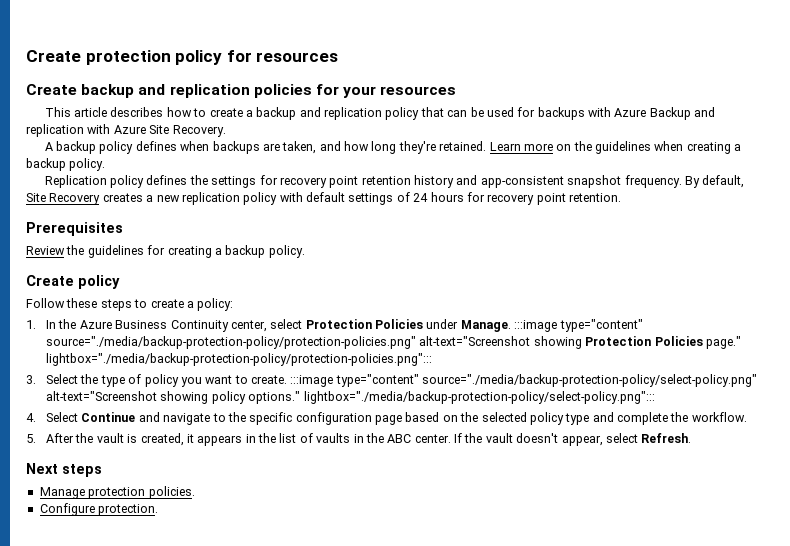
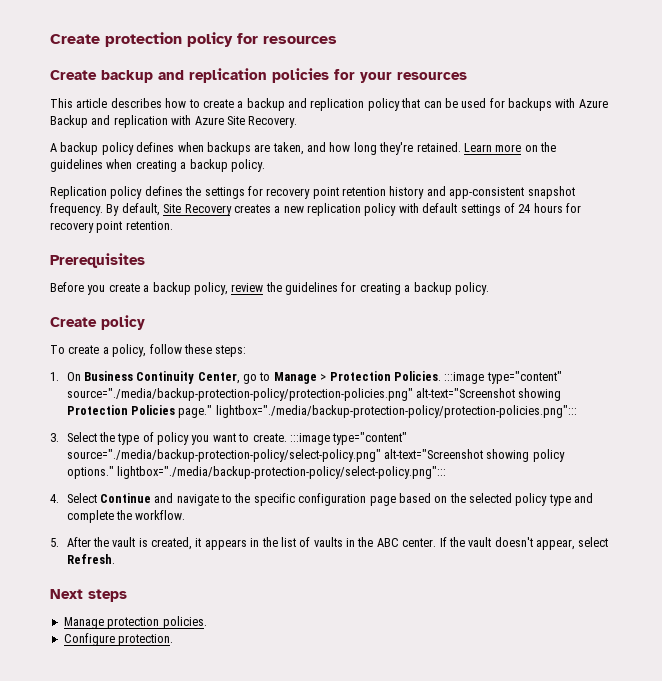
- Review the guidelines for creating a backup policy.
+ Before you create a backup policy, review the guidelines for creating a backup policy.
- Follow these steps to create a policy:
- 1. In the Azure Business Continuity center, select Protection Policies under Manage. :::image type="content" source="./media/backup-protection-policy/protection-policies.png" alt-text="Screenshot showing Protection Policies page." lightbox="./media/backup-protection-policy/protection-policies.png":::
+ To create a policy, follow these steps:
+ 1. On Business Continuity Center, go to Manage > Protection Policies. :::image type="content" source="./media/backup-protection-policy/protection-policies.png" alt-text="Screenshot showing Protection Policies page." lightbox="./media/backup-protection-policy/protection-policies.png":::

